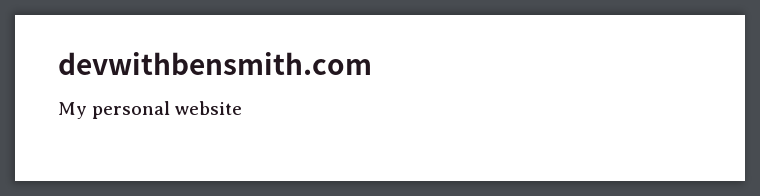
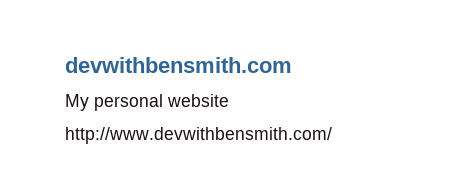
+ http://www.devwithbensmith.com/

